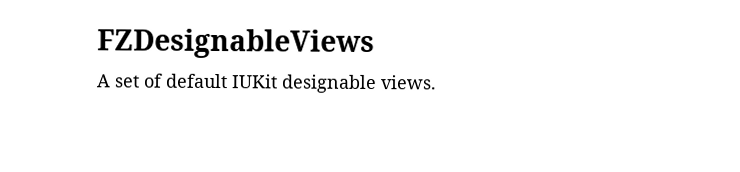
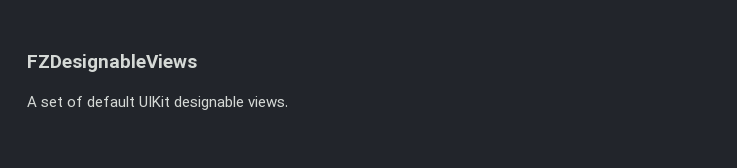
- A set of default IUKit designable views.
+ A set of default UIKit designable views.

